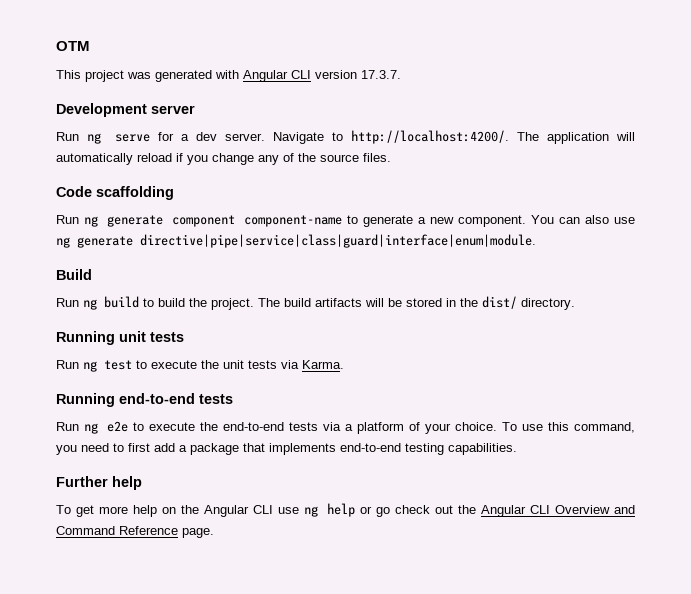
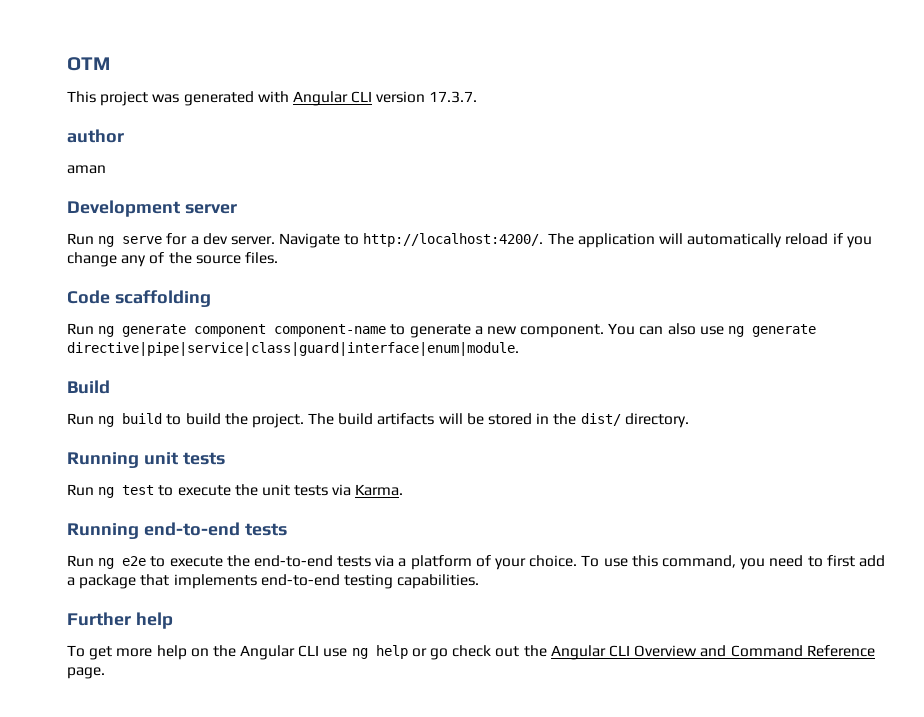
+ author
+ aman

